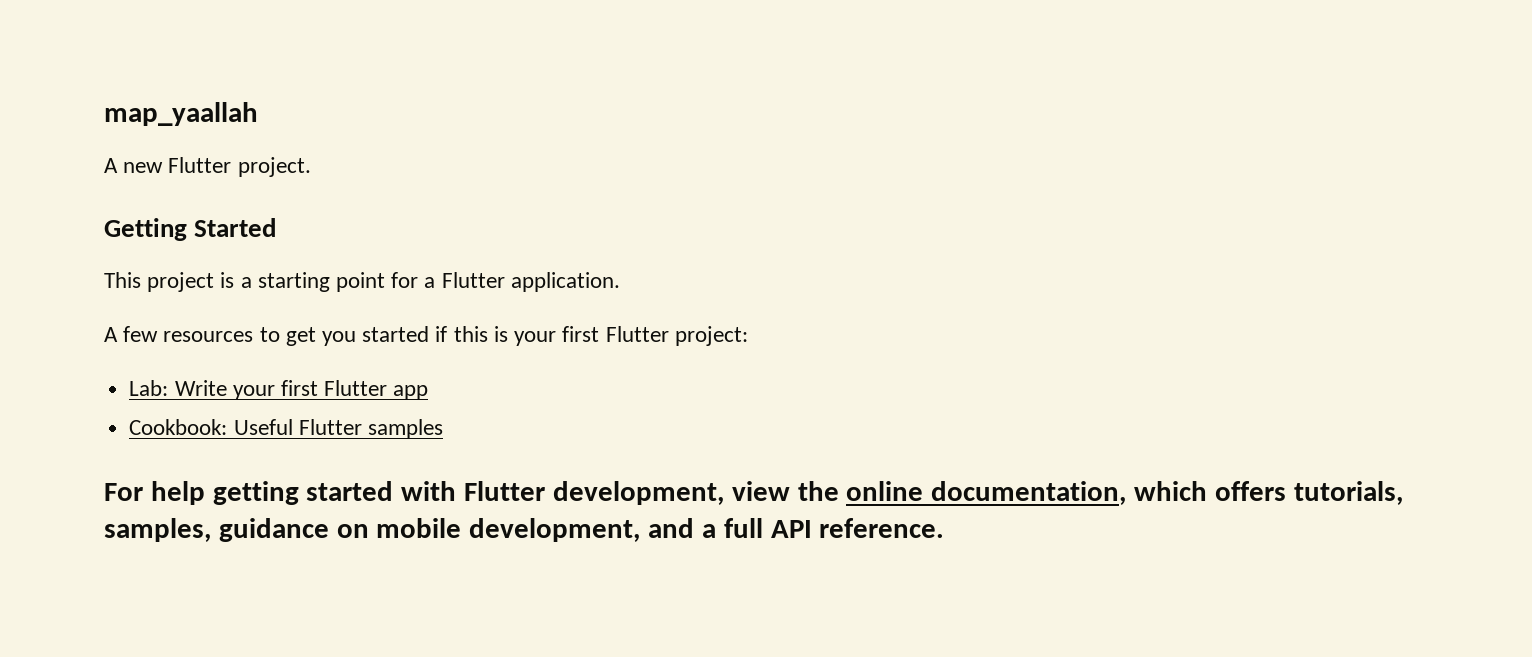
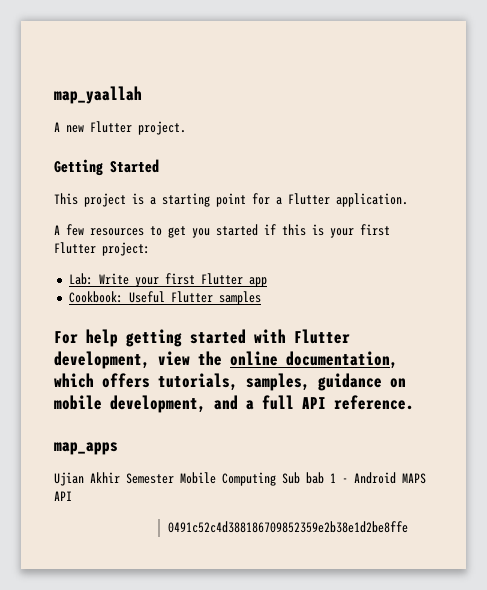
+ map_apps
+ Ujian Akhir Semester Mobile Computing Sub bab 1 - Android MAPS API
+ 0491c52c4d388186709852359e2b38e1d2be8ffe

